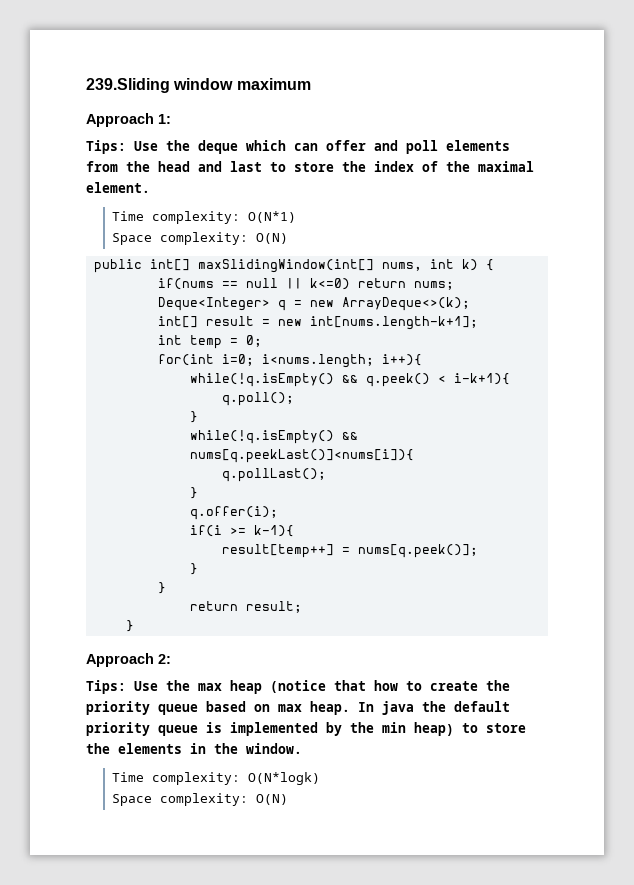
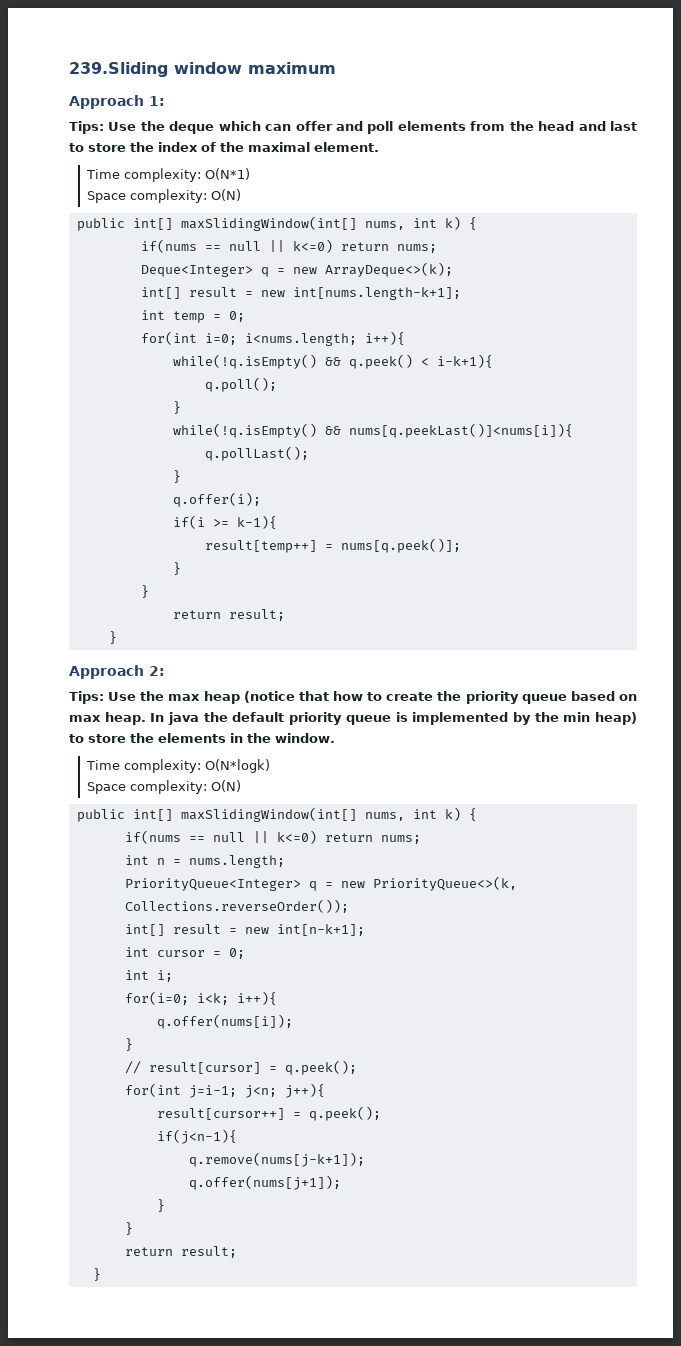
  Time complexity: O(N*logk)
  Space complexity: O(N)
+ public int[] maxSlidingWindow(int[] nums, int k) {
+ if(nums == null || k<=0) return nums;
+ int n = nums.length;
+ PriorityQueue<Integer> q = new PriorityQueue<>(k, Collections.reverseOrder());
+ int[] result = new int[n-k+1];
+ int cursor = 0;
+ int i;
+ for(i=0; i<k; i++){
+ q.offer(nums[i]);
+ }
+ // result[cursor] = q.peek();
+ for(int j=i-1; j<n; j++){
+ result[cursor++] = q.peek();
+ if(j<n-1){
+ q.remove(nums[j-k+1]);
+ q.offer(nums[j+1]);
+ }
+ }
+ return result;
+ }

